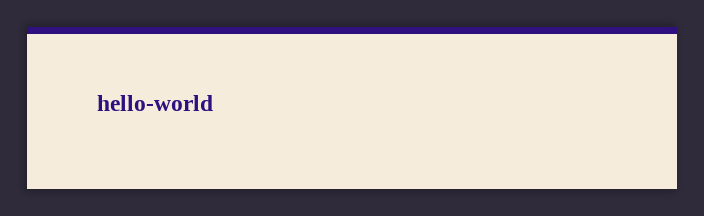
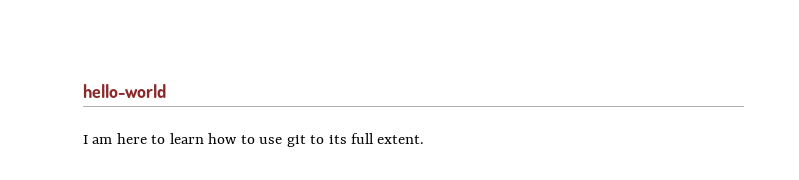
+ I am here to learn how to use git to its full extent.

